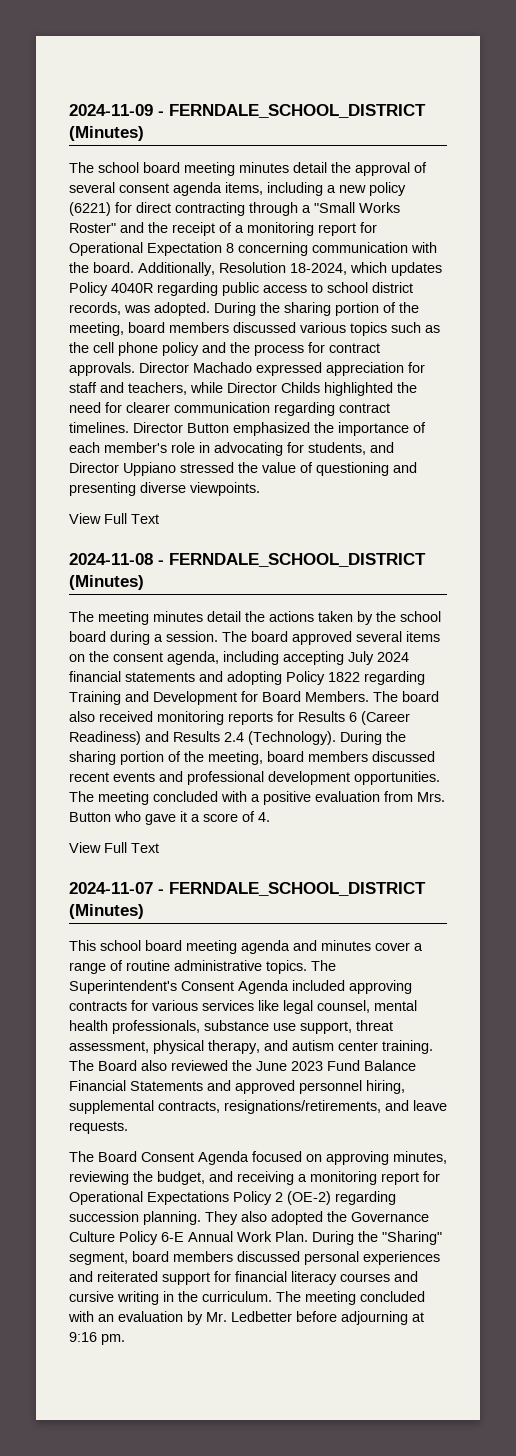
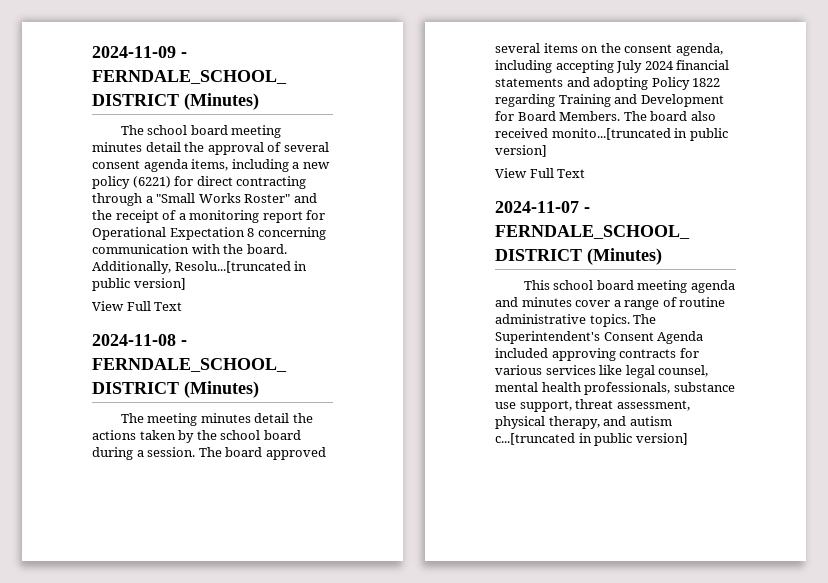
- Additionally, Resolution 18-2024, which updates Policy 4040R regarding public access to school district records, was adopted. During the sharing portion of the meeting, board members discussed various topics such as the cell phone policy and the process for contract approvals. Director Machado expressed appreciation for staff and teachers, while Director Childs highlighted the need for clearer communication regarding contract timelines. Director Button emphasized the importance of each member's role in advocating for students, and Director Uppiano stressed the value of questioning and presenting diverse viewpoints.
+ Additionally, Resolu...[truncated in public version]
- The board also received monitoring reports for Results 6 (Career Readiness) and Results 2.4 (Technology). During the sharing portion of the meeting, board members discussed recent events and professional development opportunities. The meeting concluded with a positive evaluation from Mrs. Button who gave it a score of 4.
+ The board also received monito...[truncated in public version]
- The Superintendent's Consent Agenda included approving contracts for various services like legal counsel, mental health professionals, substance use support, threat assessment, physical therapy, and autism center training. The Board also reviewed the June 2023 Fund Balance Financial Statements and approved personnel hiring, supplemental contracts, resignations/retirements, and leave requests.
- The Board Consent Agenda focused on approving minutes, reviewing the budget, and receiving a monitoring report for Operational Expectations Policy 2 (OE-2) regarding succession planning. They also adopted the Governance Culture Policy 6-E Annual Work Plan. During the "Sharing" segment, board members discussed personal experiences and reiterated support for financial literacy courses and cursive writing in the curriculum. The meeting concluded with an evaluation by Mr. Ledbetter before adjourning at 9:16 pm.
+ The Superintendent's Consent Agenda included approving contracts for various services like legal counsel, mental health professionals, substance use support, threat assessment, physical therapy, and autism c...[truncated in public version]

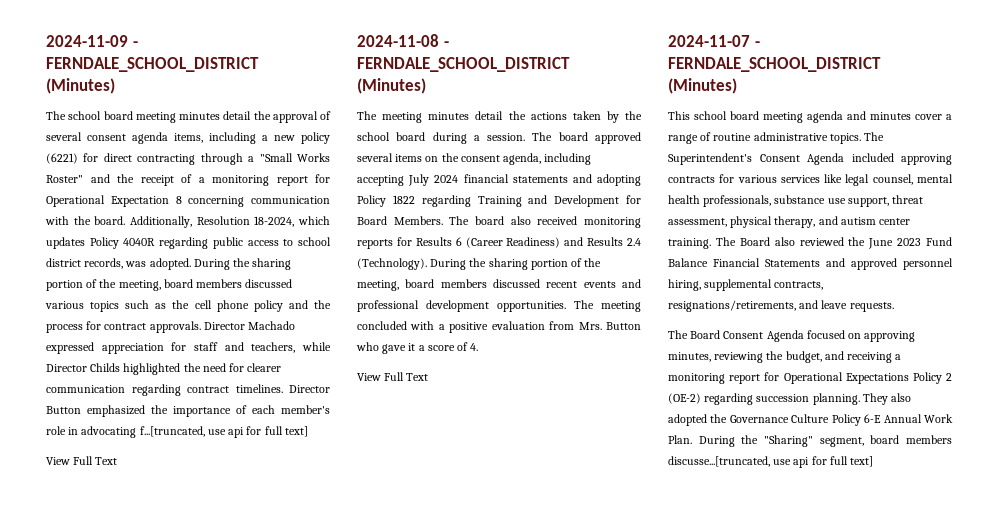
- Additionally, Resolu...[truncated in public version]
+ Additionally, Resolution 18-2024, which updates Policy 4040R regarding public access to school district records, was adopted. During the sharing portion of the meeting, board members discussed various topics such as the cell phone policy and the process for contract approvals. Director Machado expressed appreciation for staff and teachers, while Director Childs highlighted the need for clearer communication regarding contract timelines. Director Button emphasized the importance of each member's role in advocating f...[truncated, use api for full text]
- The board also received monito...[truncated in public version]
+ The board also received monitoring reports for Results 6 (Career Readiness) and Results 2.4 (Technology). During the sharing portion of the meeting, board members discussed recent events and professional development opportunities. The meeting concluded with a positive evaluation from Mrs. Button who gave it a score of 4.
- The Superintendent's Consent Agenda included approving contracts for various services like legal counsel, mental health professionals, substance use support, threat assessment, physical therapy, and autism c...[truncated in public version]
+ The Superintendent's Consent Agenda included approving contracts for various services like legal counsel, mental health professionals, substance use support, threat assessment, physical therapy, and autism center training. The Board also reviewed the June 2023 Fund Balance Financial Statements and approved personnel hiring, supplemental contracts, resignations/retirements, and leave requests.
+ The Board Consent Agenda focused on approving minutes, reviewing the budget, and receiving a monitoring report for Operational Expectations Policy 2 (OE-2) regarding succession planning. They also adopted the Governance Culture Policy 6-E Annual Work Plan. During the "Sharing" segment, board members discusse...[truncated, use api for full text]

